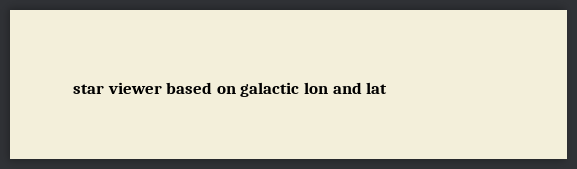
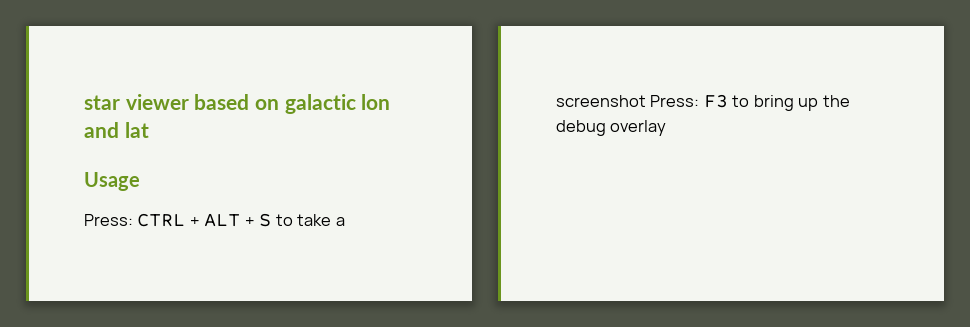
+ Usage
+ Press: CTRL + ALT + S to take a screenshot Press: F3 to bring up the debug overlay

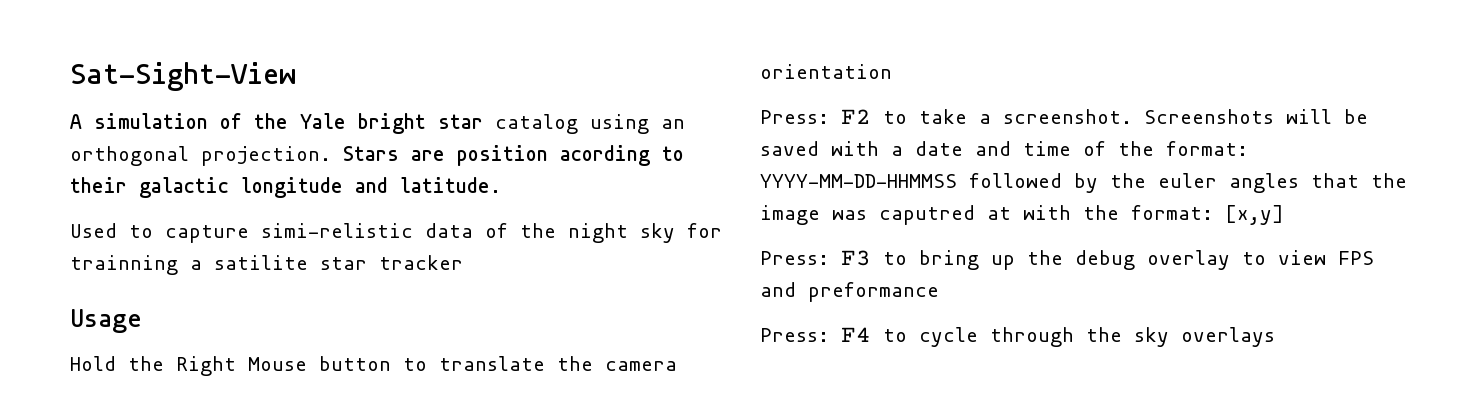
- star viewer based on galactic lon and lat
+ Sat-Sight-View
+ A simulation of the Yale bright star catalog using an orthogonal projection. Stars are position acording to their galactic longitude and latitude.
+ Used to capture simi-relistic data of the night sky for trainning a satilite star tracker
  Usage
- Press: CTRL + ALT + S to take a screenshot Press: F3 to bring up the debug overlay
+ Hold the Right Mouse button to translate the camera orientation
+ Press: F2 to take a screenshot. Screenshots will be saved with a date and time of the format: YYYY-MM-DD-HHMMSS followed by the euler angles that the image was caputred at with the format: [x,y]
+ Press: F3 to bring up the debug overlay to view FPS and preformance
+ Press: F4 to cycle through the sky overlays

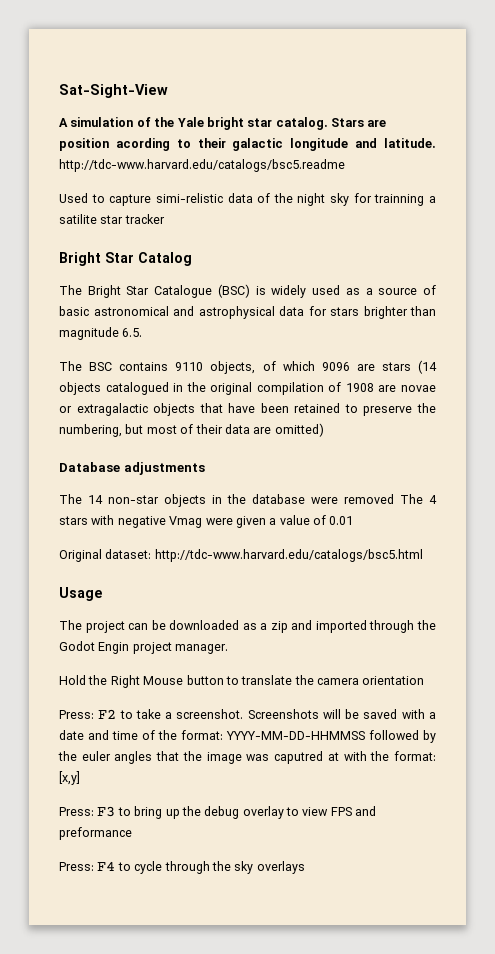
- A simulation of the Yale bright star catalog using an orthogonal projection.
+ A simulation of the Yale bright star catalog.
- Stars are position acording to their galactic longitude and latitude.
+ Stars are position acording to their galactic longitude and latitude. http://tdc-www.harvard.edu/catalogs/bsc5.readme
+ Bright Star Catalog
+ The Bright Star Catalogue (BSC) is widely used as a source of basic astronomical and astrophysical data for stars brighter than magnitude 6.5.
+ The BSC contains 9110 objects, of which 9096 are stars (14 objects catalogued in the original compilation of 1908 are novae or extragalactic objects that have been retained to preserve the numbering, but most of their data are omitted)
+ Database adjustments
+ The 14 non-star objects in the database were removed The 4 stars with negative Vmag were given a value of 0.01
+ Original dataset: http://tdc-www.harvard.edu/catalogs/bsc5.html
  Usage
+ The project can be downloaded as a zip and imported through the Godot Engin project manager.

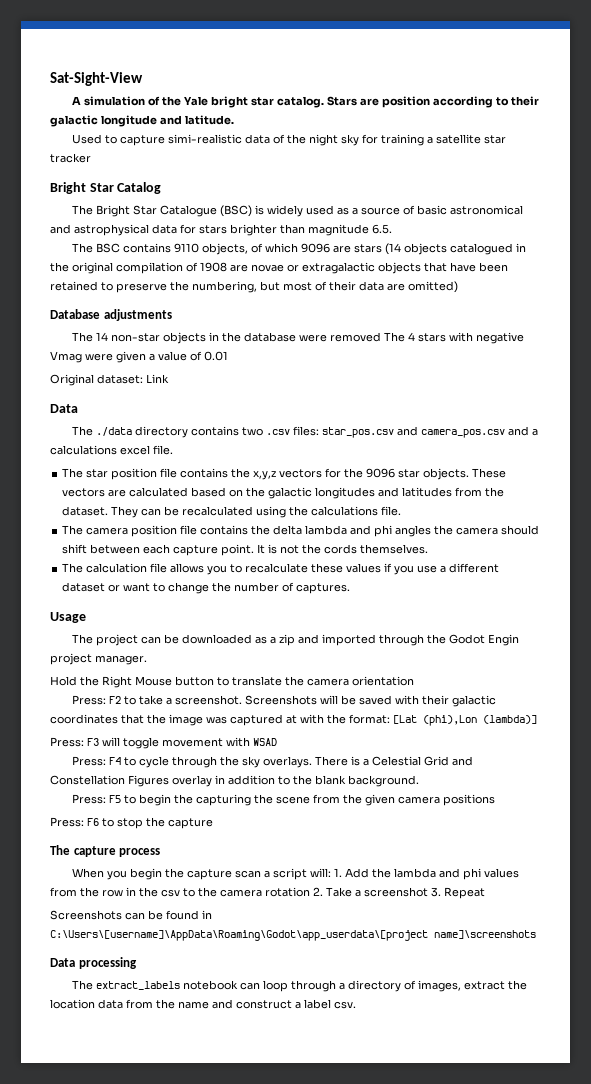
- Stars are position acording to their galactic longitude and latitude. http://tdc-www.harvard.edu/catalogs/bsc5.readme
+ Stars are position according to their galactic longitude and latitude.
- Used to capture simi-relistic data of the night sky for trainning a satilite star tracker
+ Used to capture simi-realistic data of the night sky for training a satellite star tracker
- Original dataset: http://tdc-www.harvard.edu/catalogs/bsc5.html
+ Original dataset: Link
+ Data
+ The ./data directory contains two .csv files: star_pos.csv and camera_pos.csv and a calculations excel file.
+ The star position file contains the x,y,z vectors for the 9096 star objects. These vectors are calculated based on the galactic longitudes and latitudes from the dataset. They can be recalculated using the calculations file.
+ The camera position file contains the delta lambda and phi angles the camera should shift between each capture point. It is not the cords themselves.
+ The calculation file allows you to recalculate these values if you use a different dataset or want to change the number of captures.
- Screenshots will be saved with a date and time of the format: YYYY-MM-DD-HHMMSS followed by the euler angles that the image was caputred at with the format: [x,y]
+ Screenshots will be saved with their galactic coordinates that the image was captured at with the format: [Lat (phi),Lon (lambda)]
- Press: F3 to bring up the debug overlay to view FPS and preformance
+ Press: F3 will toggle movement with WSAD
- Press: F4 to cycle through the sky overlays
+ Press: F4 to cycle through the sky overlays. There is a Celestial Grid and Constellation Figures overlay in addition to the blank background.
+ Press: F5 to begin the capturing the scene from the given camera positions
+ Press: F6 to stop the capture
+ The capture process
+ When you begin the capture scan a script will: 1. Add the lambda and phi values from the row in the csv to the camera rotation 2. Take a screenshot 3. Repeat
+ Screenshots can be found in C:\Users\[username]\AppData\Roaming\Godot\app_userdata\[project name]\screenshots
+ Data processing
+ The extract_labels notebook can loop through a directory of images, extract the location data from the name and construct a label csv.

